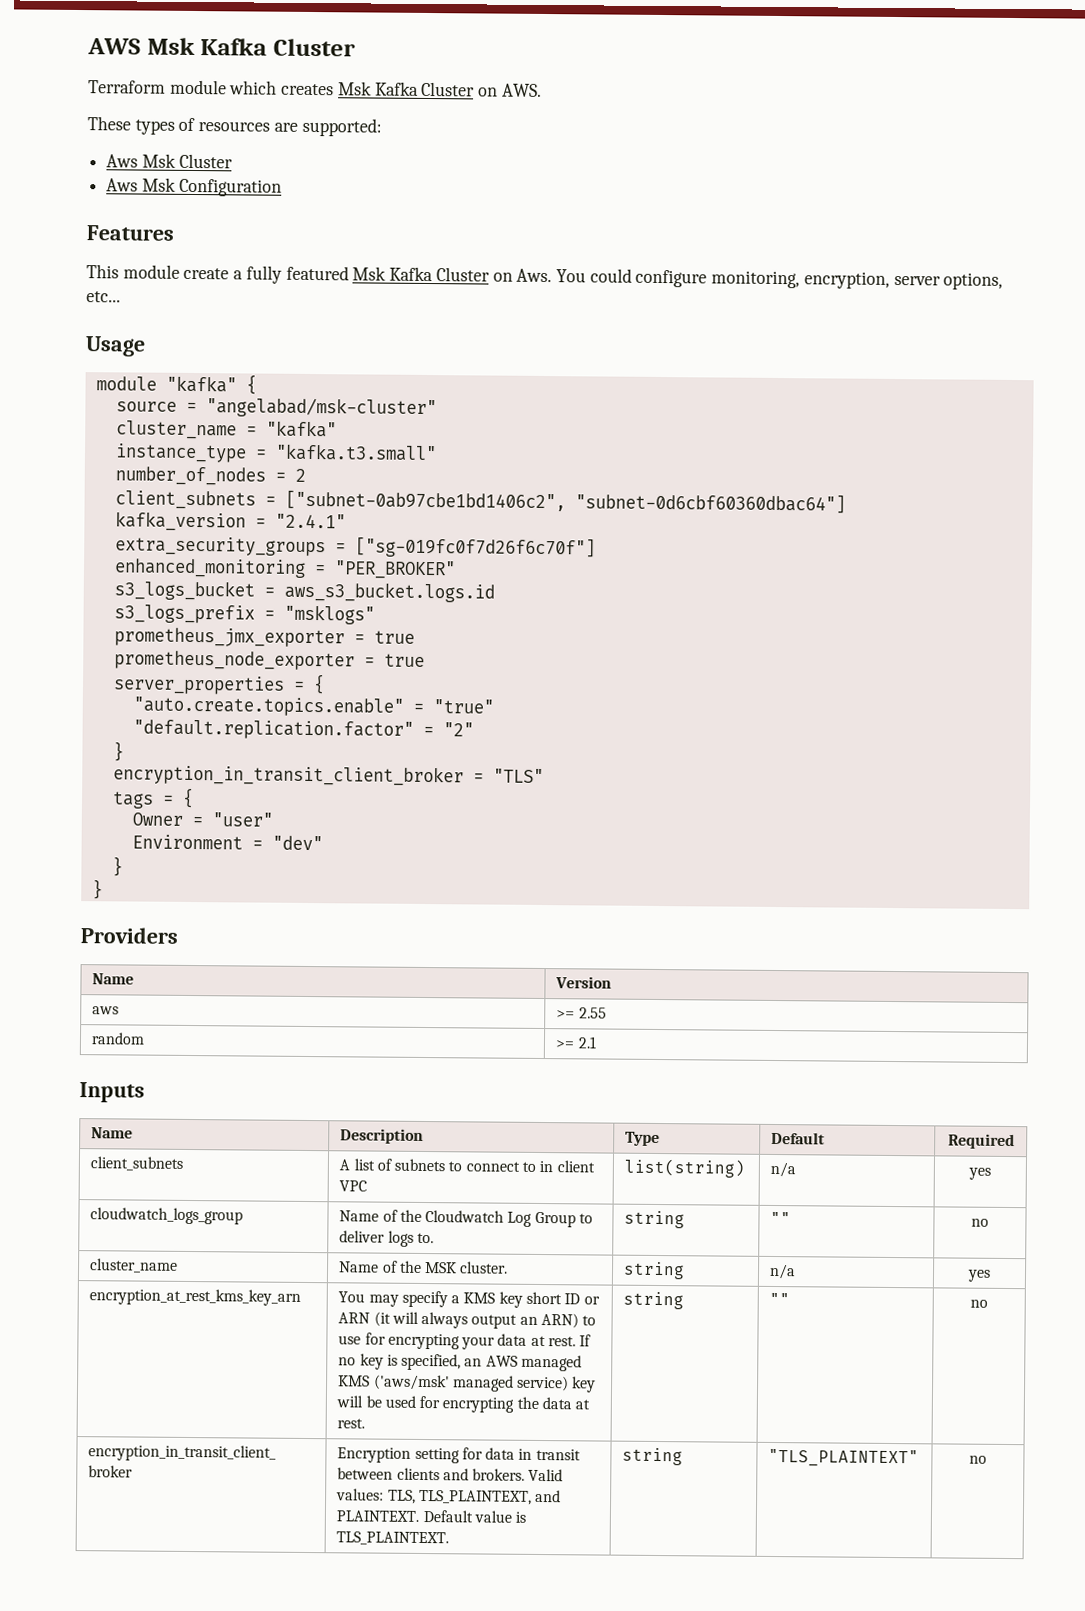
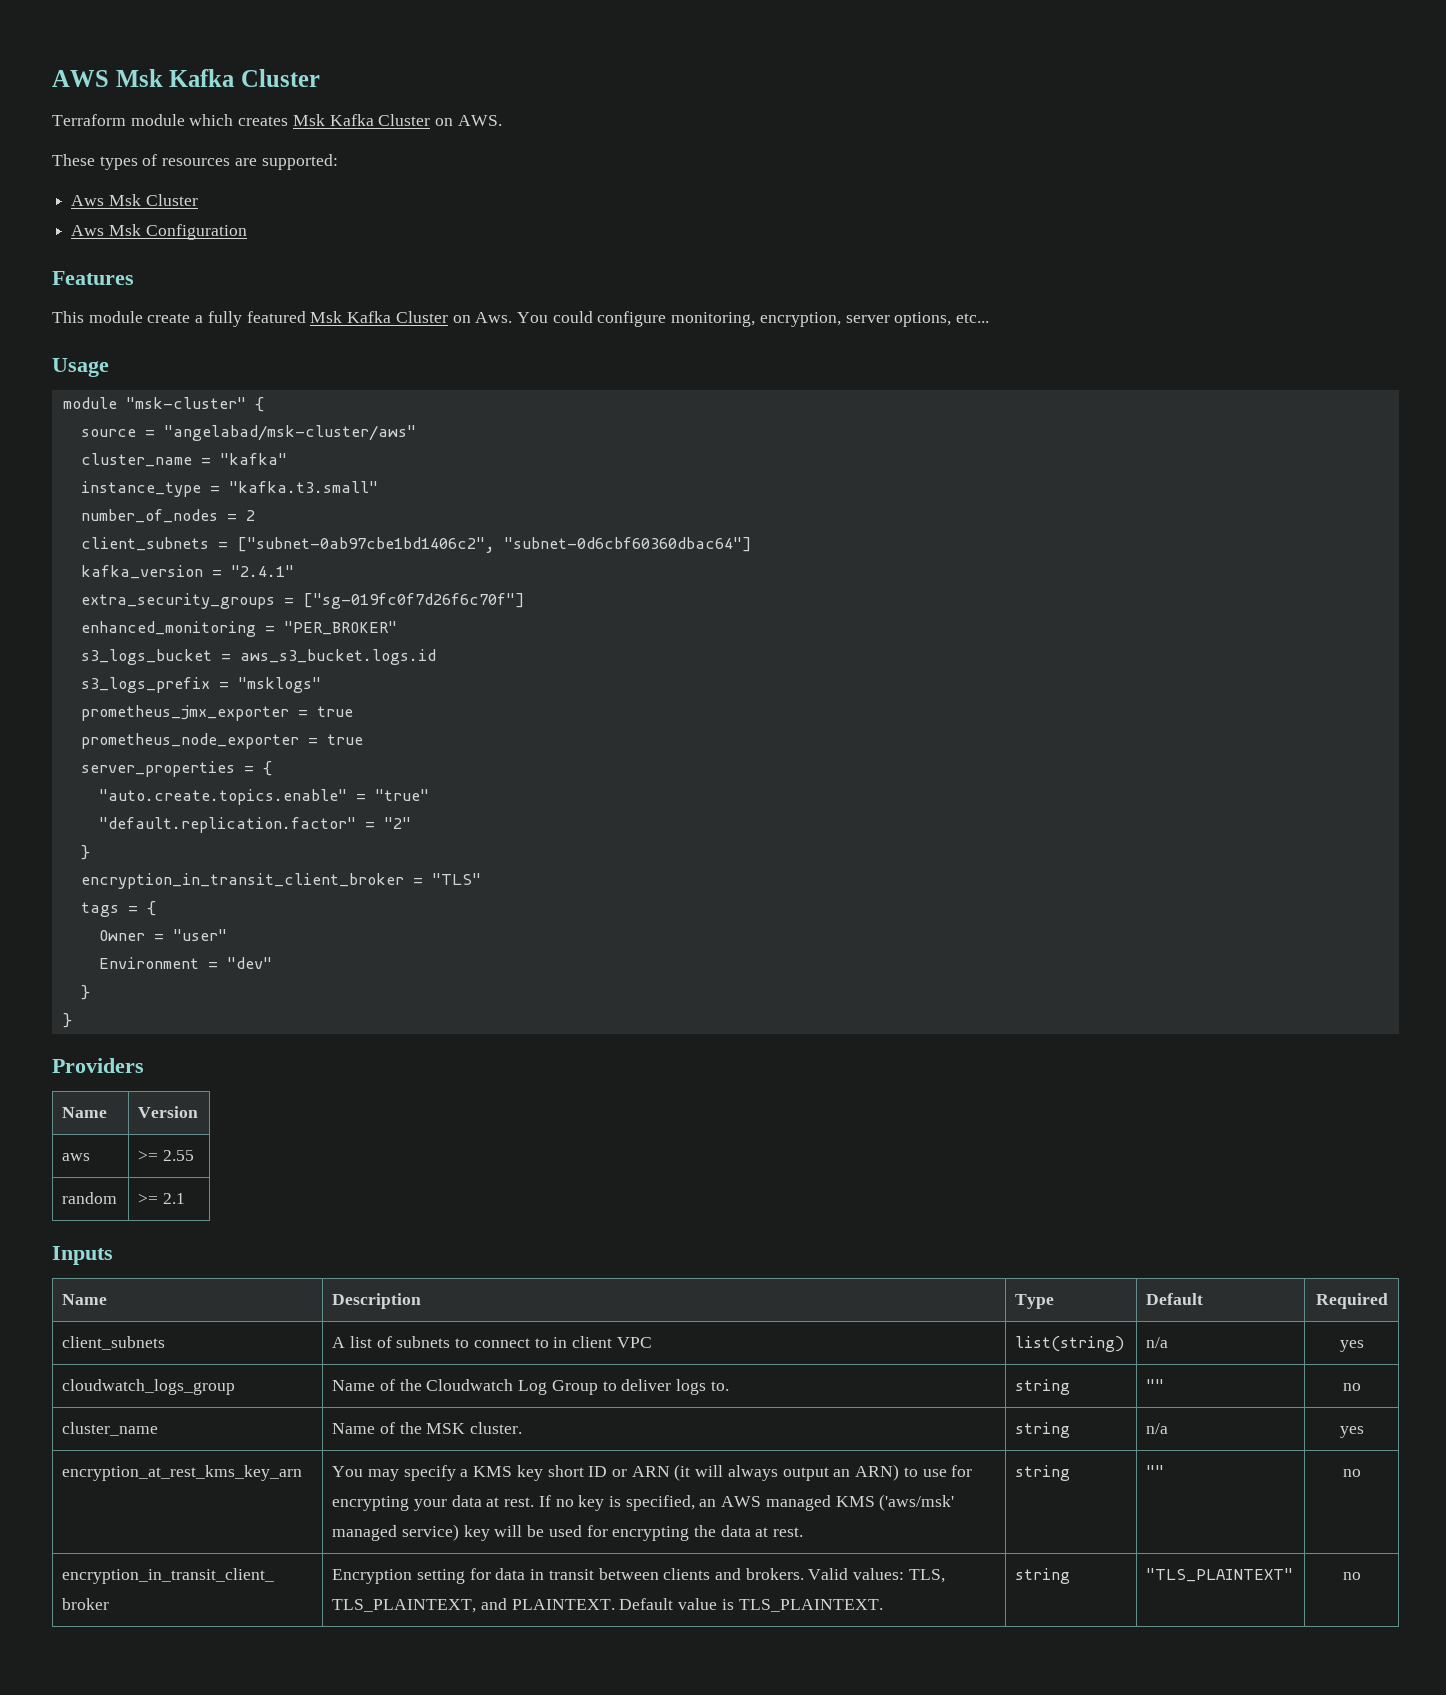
- module "kafka" {
+ module "msk-cluster" {
- source = "angelabad/msk-cluster"
+ source = "angelabad/msk-cluster/aws"

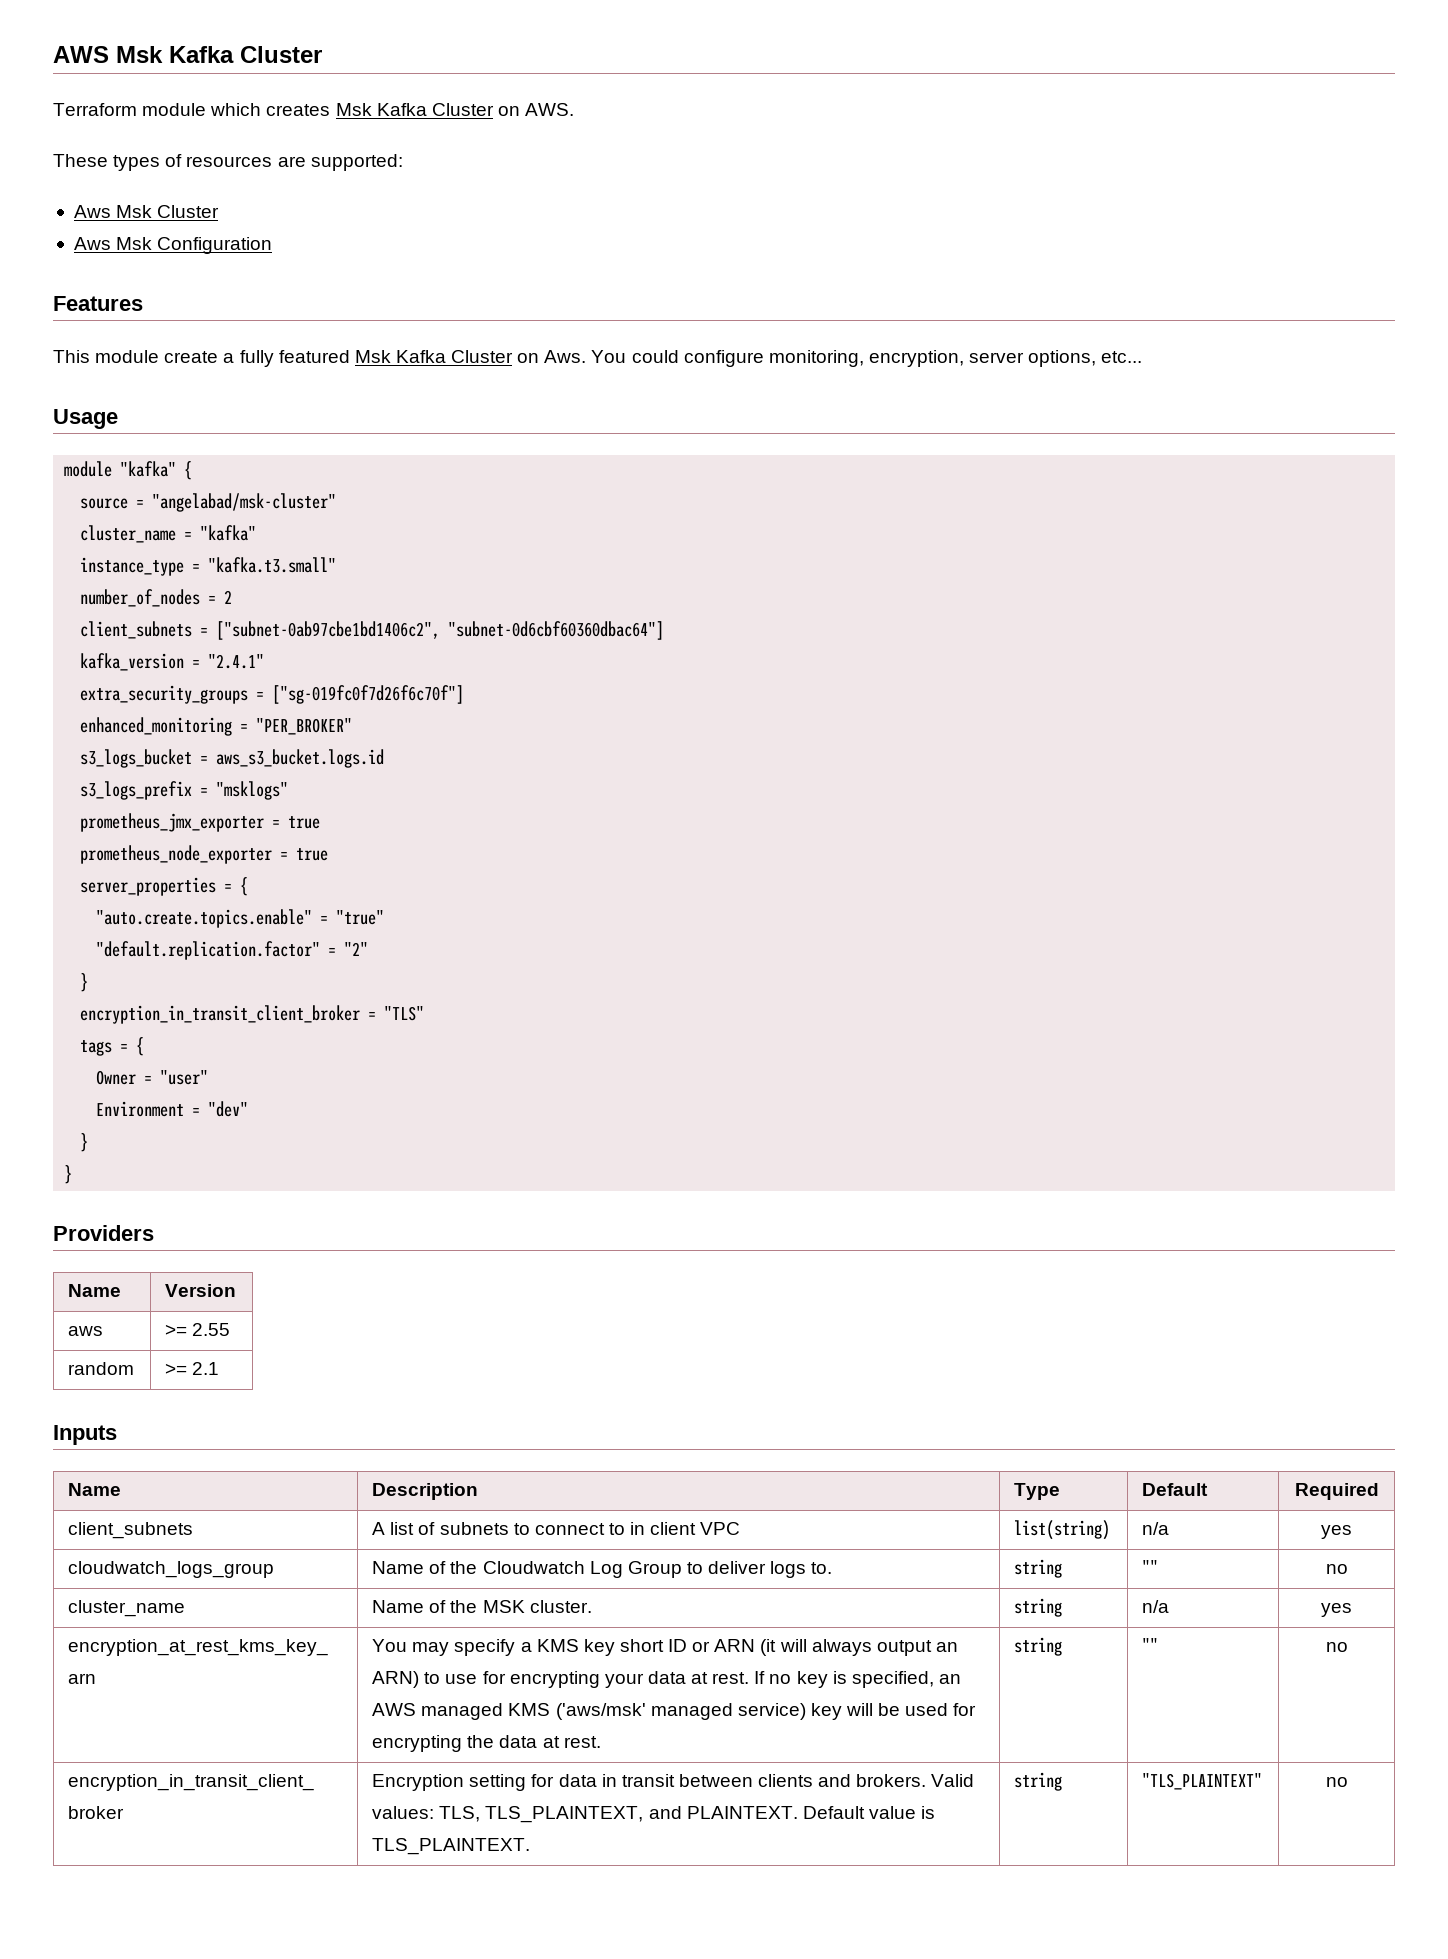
- module "msk-cluster" {
+ module "kafka" {
- source = "angelabad/msk-cluster/aws"
+ source = "angelabad/msk-cluster"

